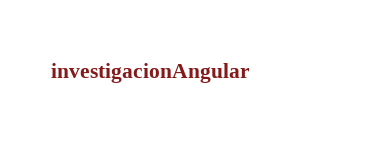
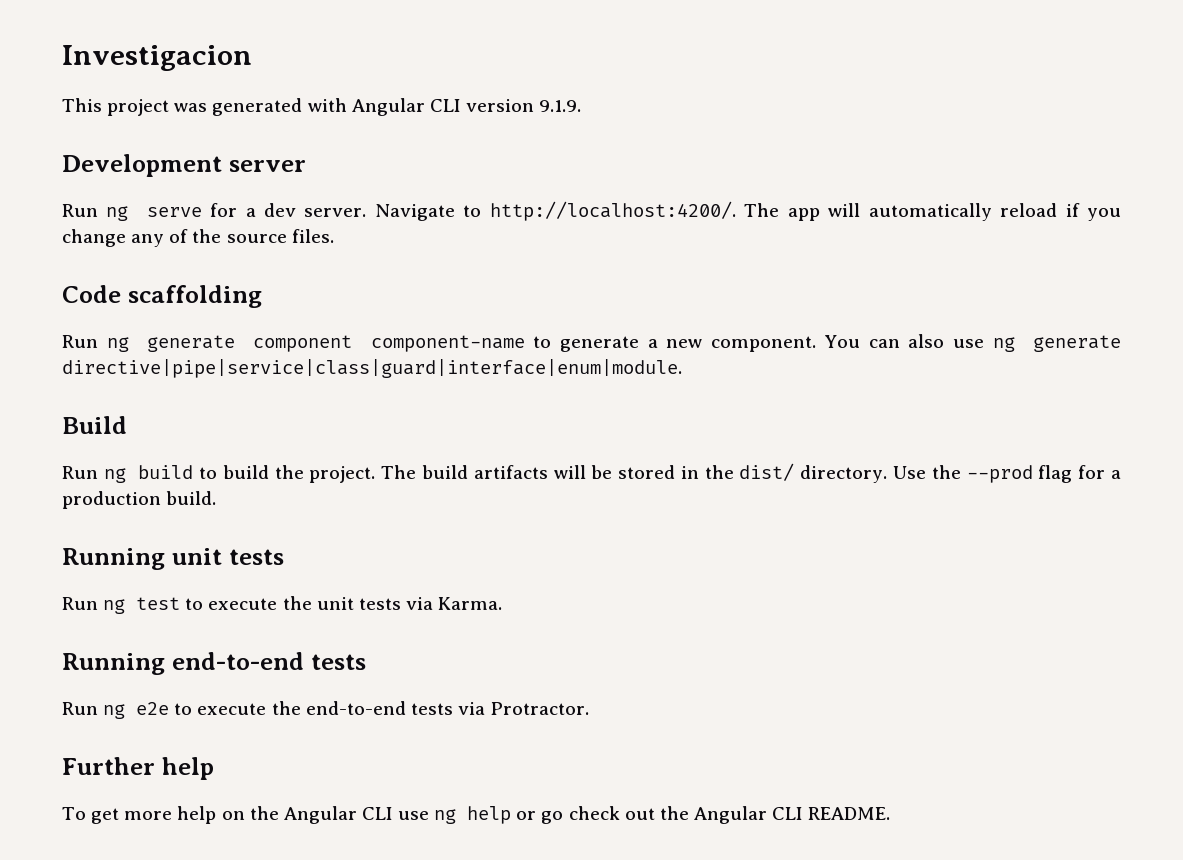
- investigacionAngular
+ Investigacion
+ This project was generated with Angular CLI version 9.1.9.
+ Development server
+ Run ng serve for a dev server. Navigate to http://localhost:4200/. The app will automatically reload if you change any of the source files.
+ Code scaffolding
+ Run ng generate component component-name to generate a new component. You can also use ng generate directive|pipe|service|class|guard|interface|enum|module.
+ Build
+ Run ng build to build the project. The build artifacts will be stored in the dist/ directory. Use the --prod flag for a production build.
+ Running unit tests
+ Run ng test to execute the unit tests via Karma.
+ Running end-to-end tests
+ Run ng e2e to execute the end-to-end tests via Protractor.
+ Further help
+ To get more help on the Angular CLI use ng help or go check out the Angular CLI README.

